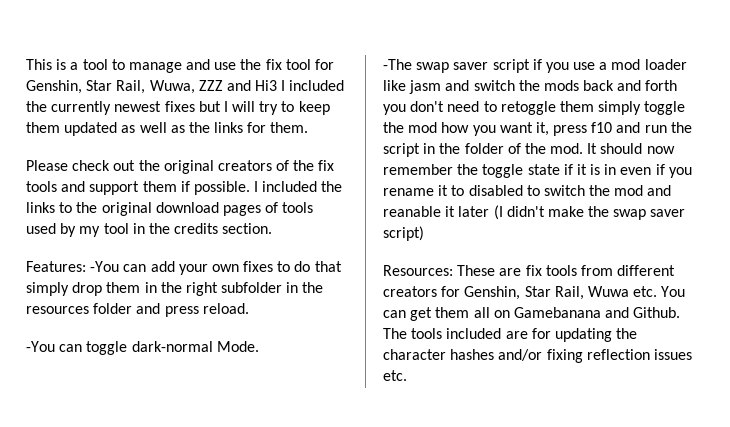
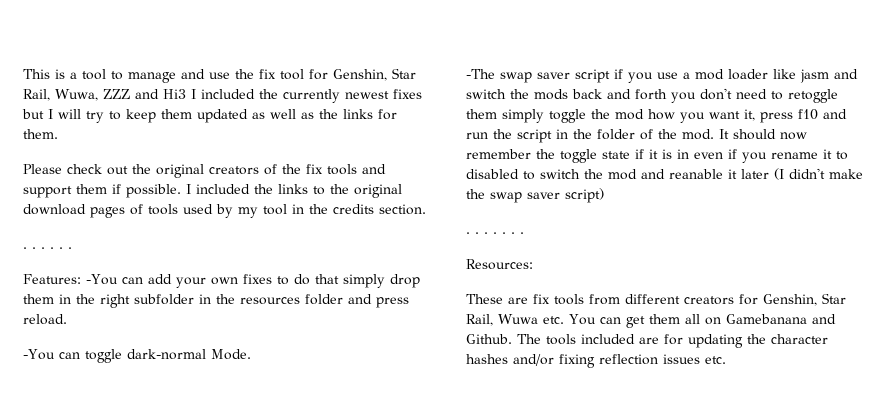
  I included the links to the original download pages of tools used by my tool in the credits section.
+ . . . . . .
+ . . . . . . .
- Resources: These are fix tools from different creators for Genshin, Star Rail, Wuwa etc. You can get them all on Gamebanana and Github.
+ Resources:
+ These are fix tools from different creators for Genshin, Star Rail, Wuwa etc. You can get them all on Gamebanana and Github.

